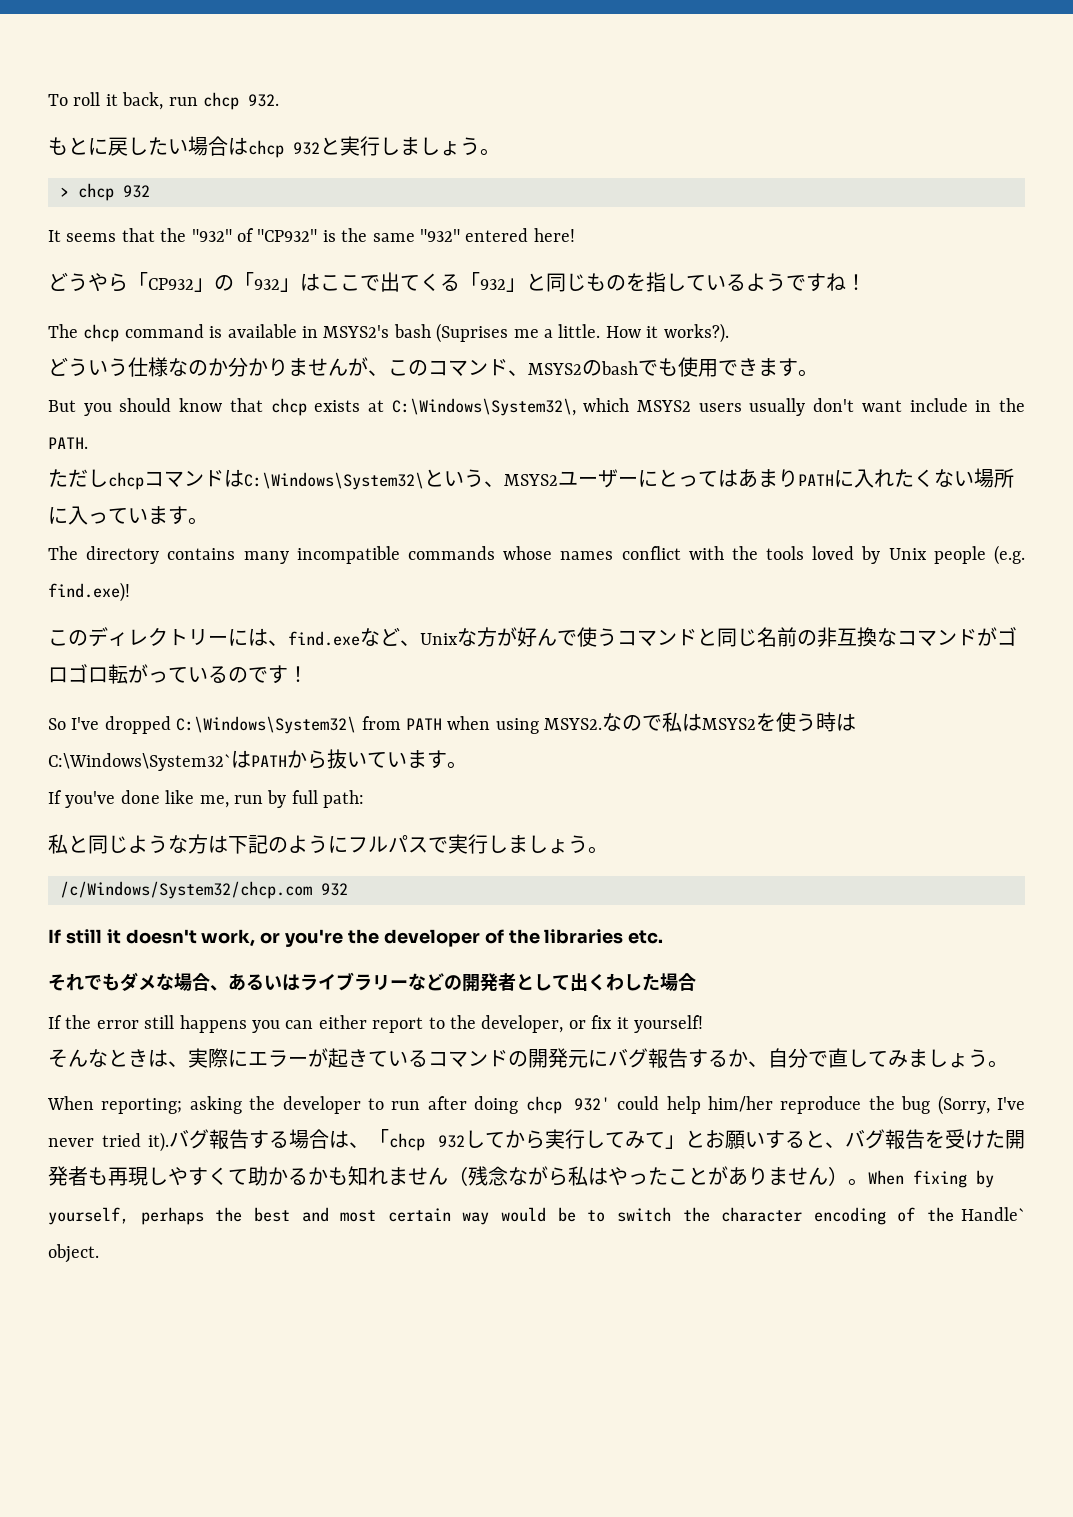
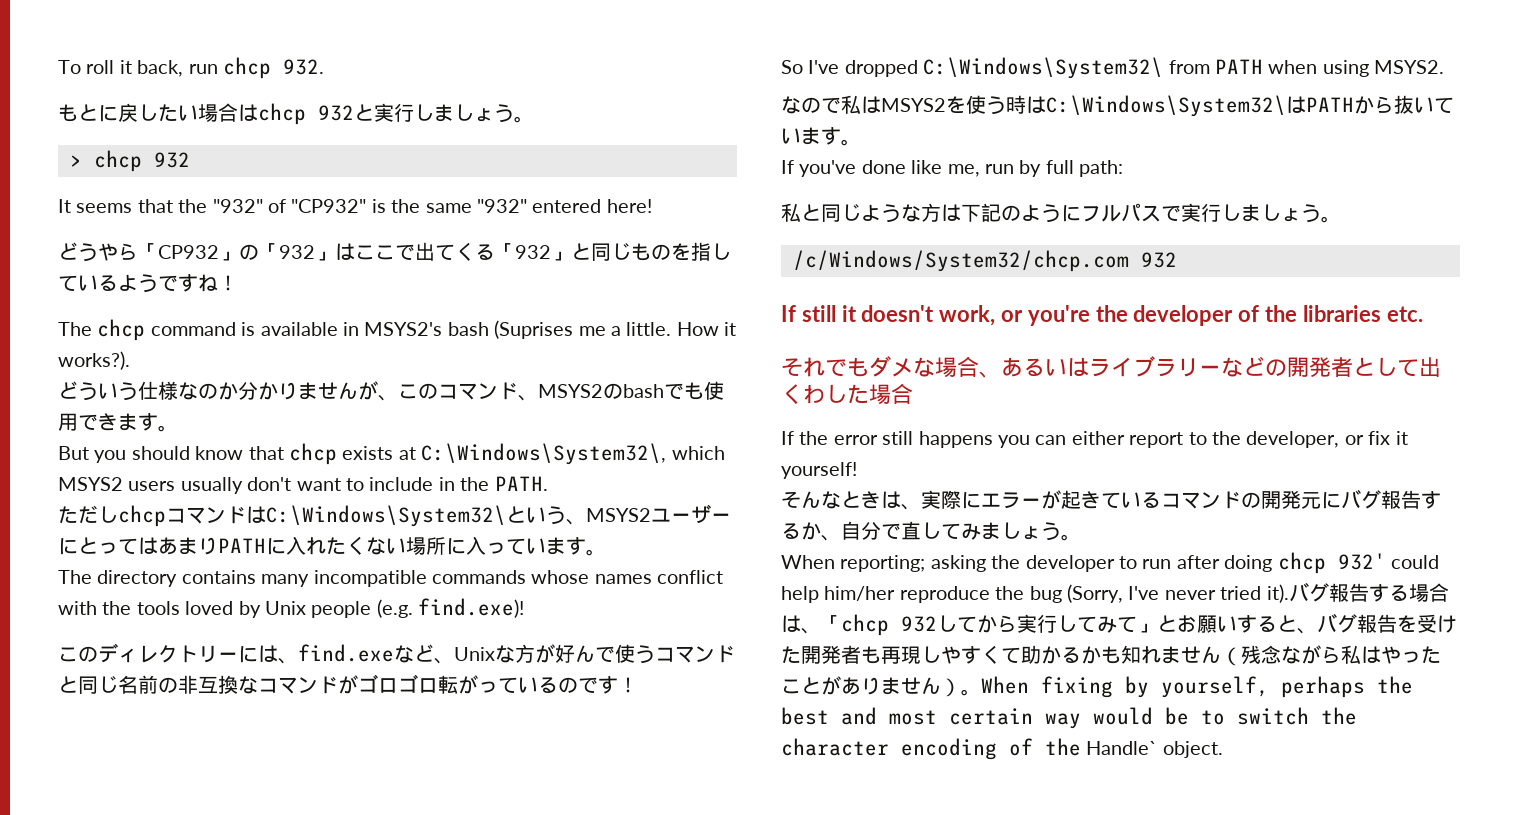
- But you should know that chcp exists at C:\Windows\System32\, which MSYS2 users usually don't want include in the PATH.
+ But you should know that chcp exists at C:\Windows\System32\, which MSYS2 users usually don't want to include in the PATH.
- So I've dropped C:\Windows\System32\ from PATH when using MSYS2.なので私はMSYS2を使う時はC:\Windows\System32`はPATHから抜いています。
+ So I've dropped C:\Windows\System32\ from PATH when using MSYS2.
+ なので私はMSYS2を使う時はC:\Windows\System32\はPATHから抜いています。

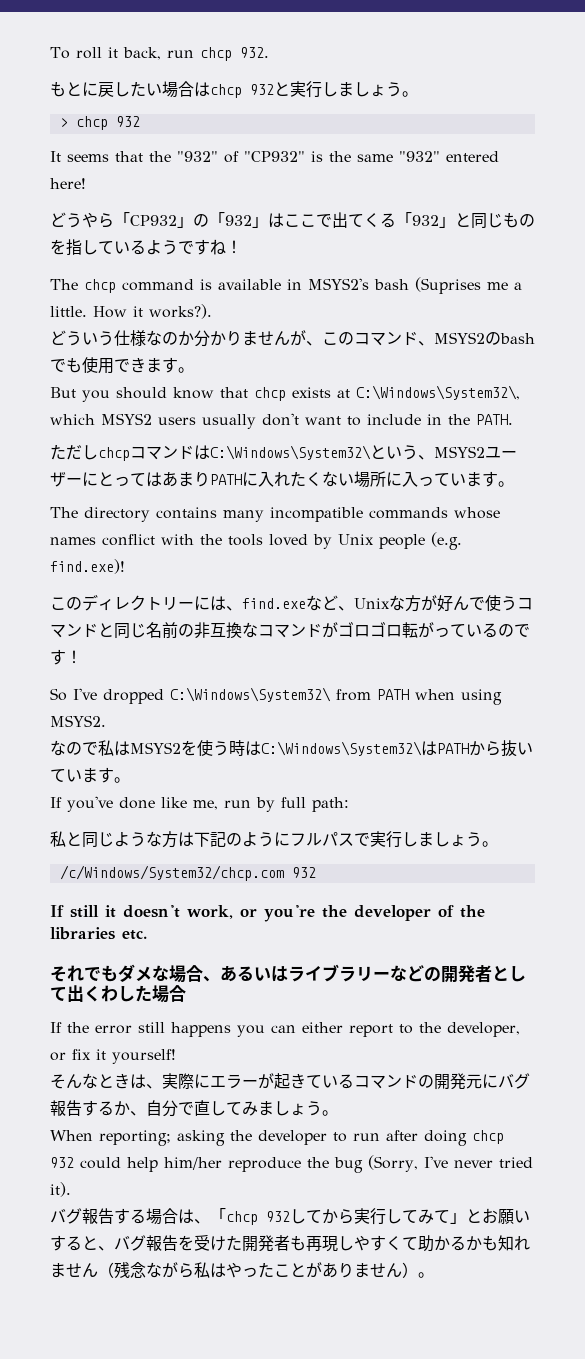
- asking the developer to run after doing chcp 932' could help him/her reproduce the bug (Sorry, I've never tried it).バグ報告する場合は、「chcp 932してから実行してみて」とお願いすると、バグ報告を受けた開発者も再現しやすくて助かるかも知れません（残念ながら私はやったことがありません）。When fixing by yourself, perhaps the best and most certain way would be to switch the character encoding of the Handle` object.
+ asking the developer to run after doing chcp 932 could help him/her reproduce the bug (Sorry, I've never tried it).
+ バグ報告する場合は、「chcp 932してから実行してみて」とお願いすると、バグ報告を受けた開発者も再現しやすくて助かるかも知れません（残念ながら私はやったことがありません）。

